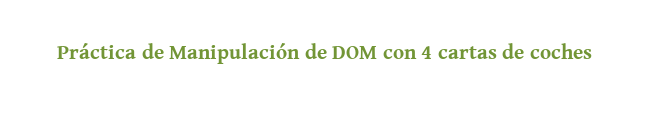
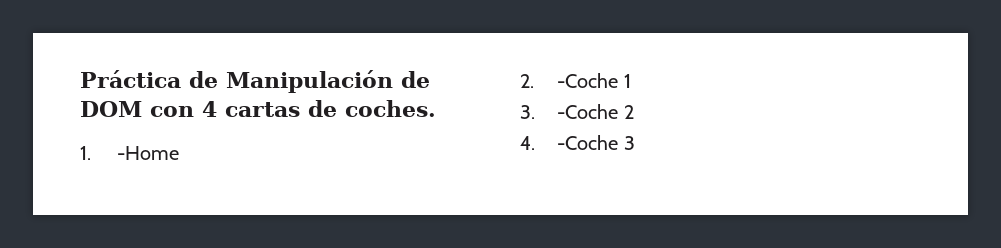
- Práctica de Manipulación de DOM con 4 cartas de coches
+ Práctica de Manipulación de DOM con 4 cartas de coches.
+ 1. -Home
+ 2. -Coche 1
+ 3. -Coche 2
+ 4. -Coche 3

